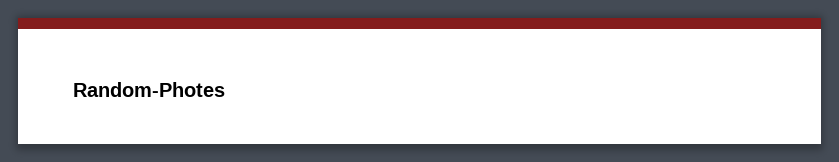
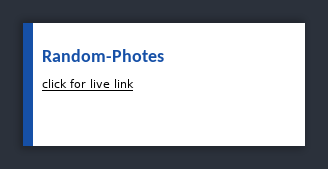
+ click for live link

